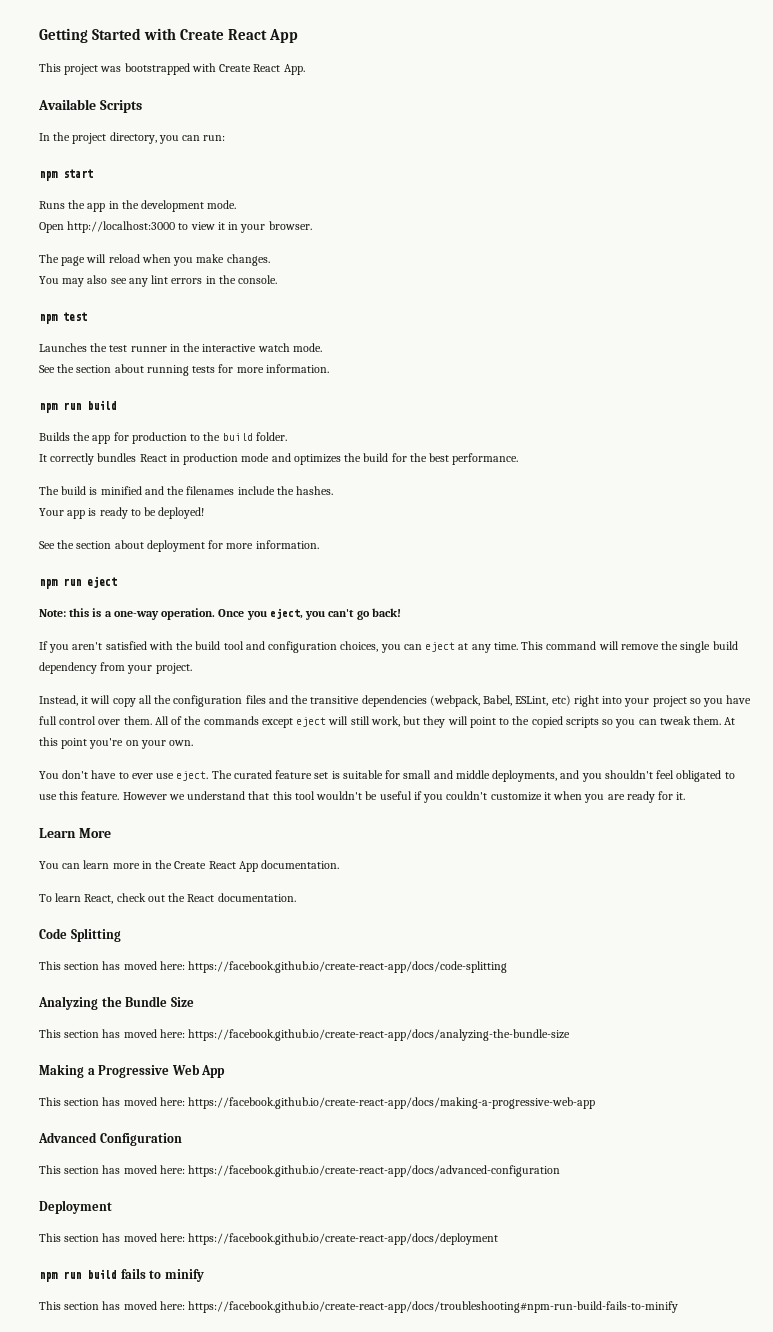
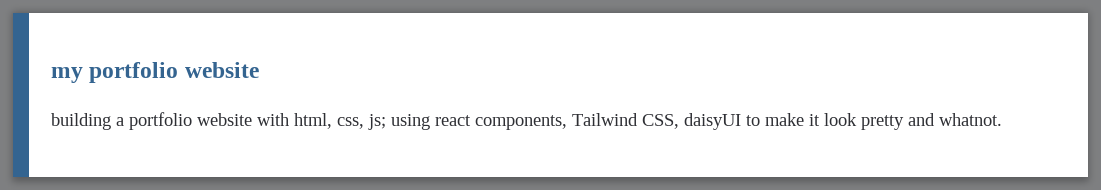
- Getting Started with Create React App
- This project was bootstrapped with Create React App.
- Available Scripts
- In the project directory, you can run:
- npm start
- Runs the app in the development mode.
- Open http://localhost:3000 to view it in your browser.
- The page will reload when you make changes.
- You may also see any lint errors in the console.
- npm test
- Launches the test runner in the interactive watch mode.
- See the section about running tests for more information.
- npm run build
- Builds the app for production to the build folder.
- It correctly bundles React in production mode and optimizes the build for the best performance.
- The build is minified and the filenames include the hashes.
- Your app is ready to be deployed!
- See the section about deployment for more information.
- npm run eject
- Note: this is a one-way operation. Once you eject, you can't go back!
- If you aren't satisfied with the build tool and configuration choices, you can eject at any time. This command will remove the single build dependency from your project.
- Instead, it will copy all the configuration files and the transitive dependencies (webpack, Babel, ESLint, etc) right into your project so you have full control over them. All of the commands except eject will still work, but they will point to the copied scripts so you can tweak them. At this point you're on your own.
- You don't have to ever use eject. The curated feature set is suitable for small and middle deployments, and you shouldn't feel obligated to use this feature. However we understand that this tool wouldn't be useful if you couldn't customize it when you are ready for it.
- Learn More
- You can learn more in the Create React App documentation.
- To learn React, check out the React documentation.
- Code Splitting
- This section has moved here: https://facebook.github.io/create-react-app/docs/code-splitting
- Analyzing the Bundle Size
- This section has moved here: https://facebook.github.io/create-react-app/docs/analyzing-the-bundle-size
- Making a Progressive Web App
- This section has moved here: https://facebook.github.io/create-react-app/docs/making-a-progressive-web-app
- Advanced Configuration
- This section has moved here: https://facebook.github.io/create-react-app/docs/advanced-configuration
- Deployment
- This section has moved here: https://facebook.github.io/create-react-app/docs/deployment
- npm run build fails to minify
- This section has moved here: https://facebook.github.io/create-react-app/docs/troubleshooting#npm-run-build-fails-to-minify
+ my portfolio website
+ building a portfolio website with html, css, js; using react components, Tailwind CSS, daisyUI to make it look pretty and whatnot.

